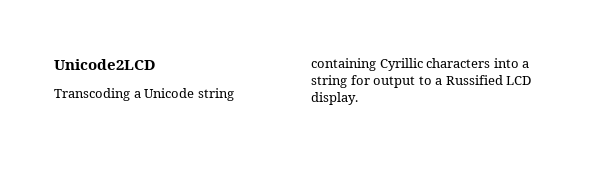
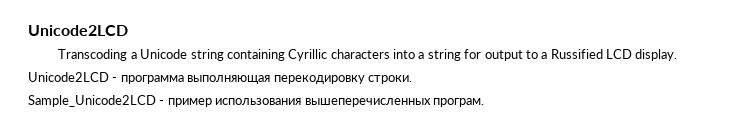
+ Unicode2LCD - программа выполняющая перекодировку строки.
+ Sample_Unicode2LCD - пример использования вышеперечисленных програм.

